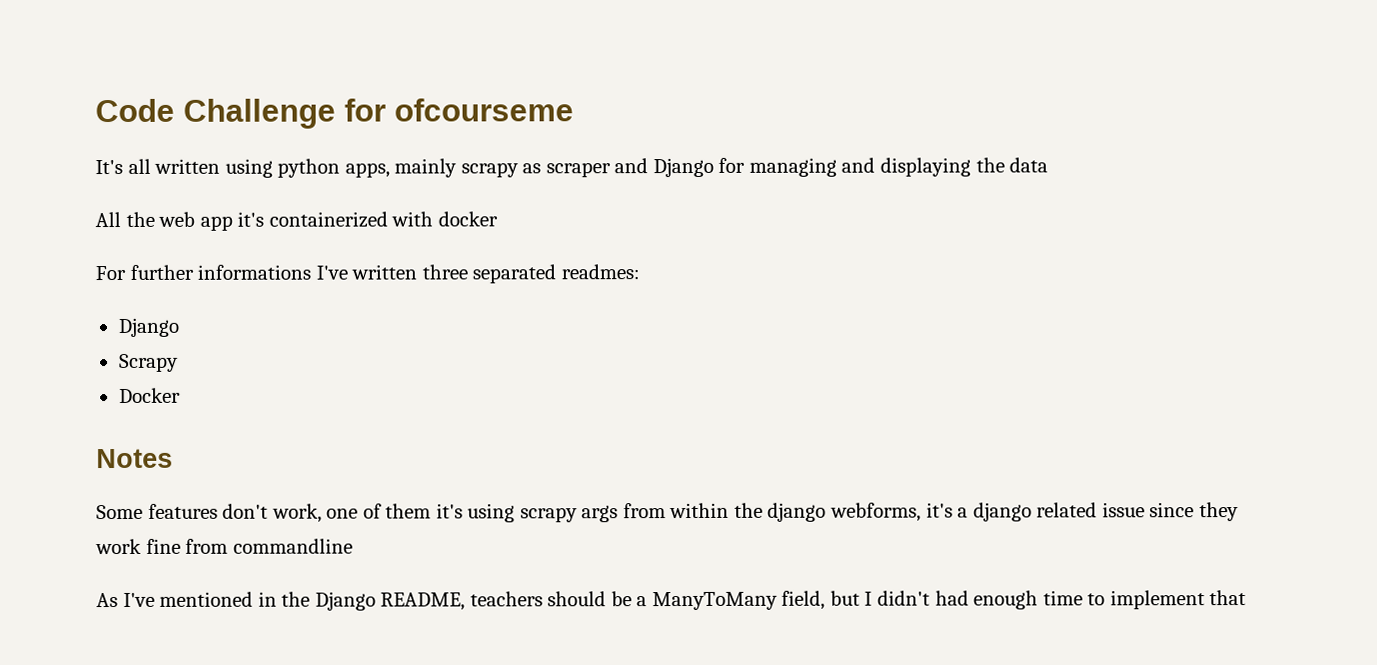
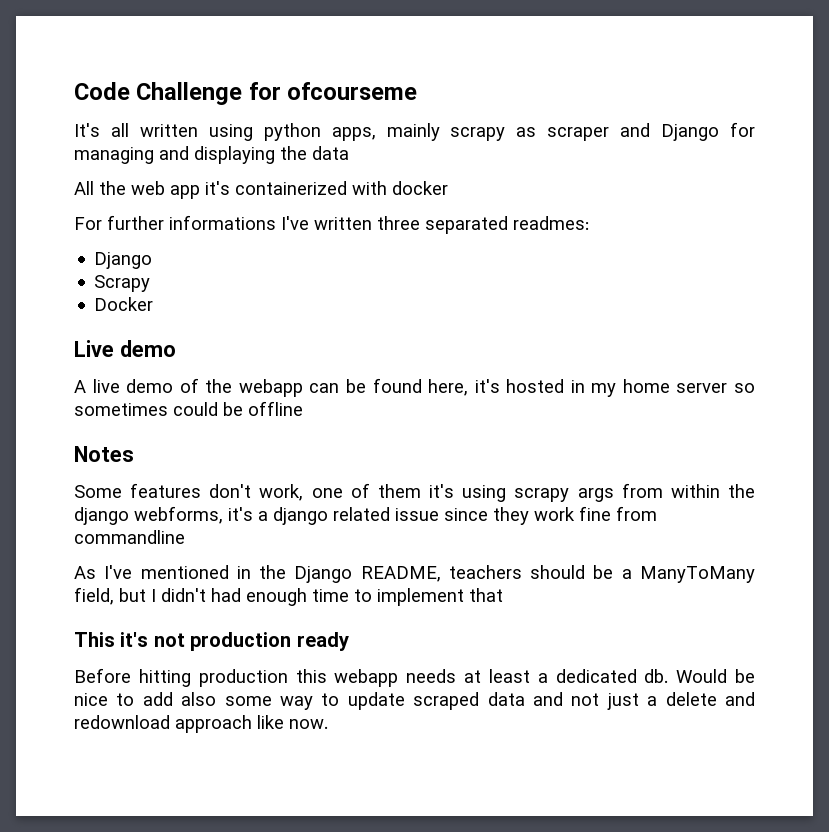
+ Live demo
+ A live demo of the webapp can be found here, it's hosted in my home server so sometimes could be offline
+ This it's not production ready
+ Before hitting production this webapp needs at least a dedicated db. Would be nice to add also some way to update scraped data and not just a delete and redownload approach like now.

